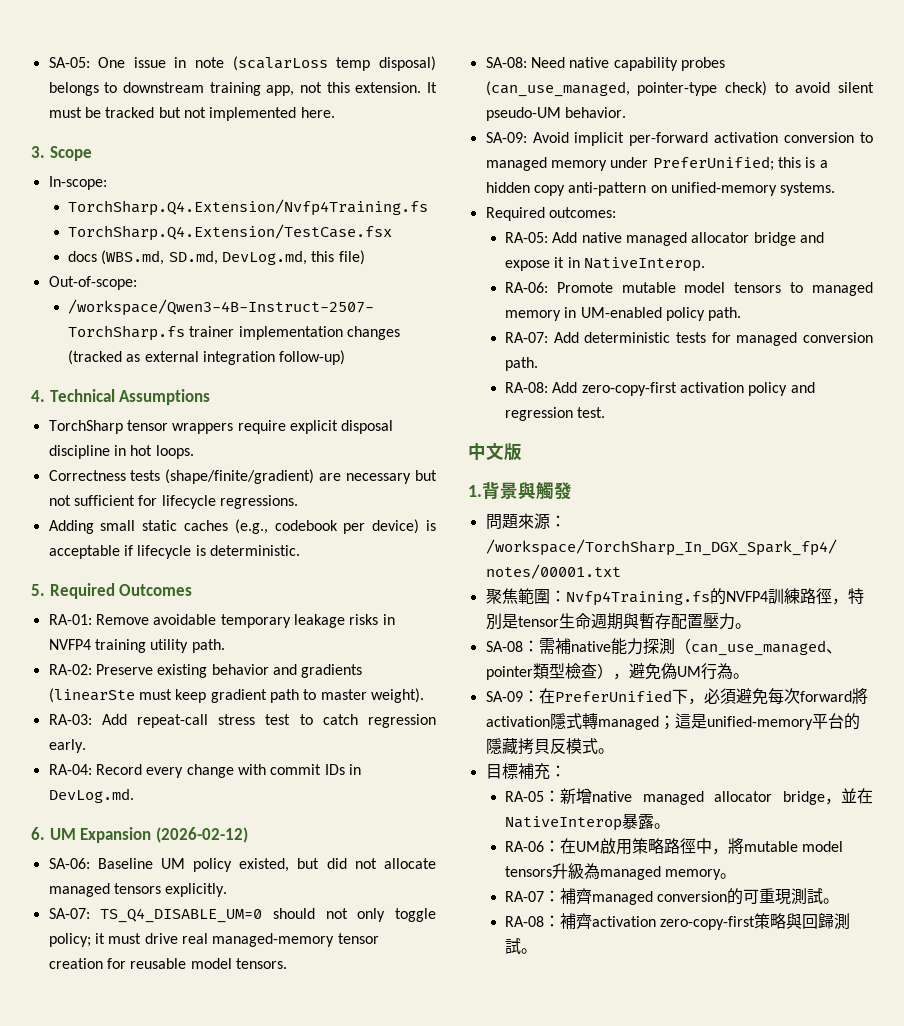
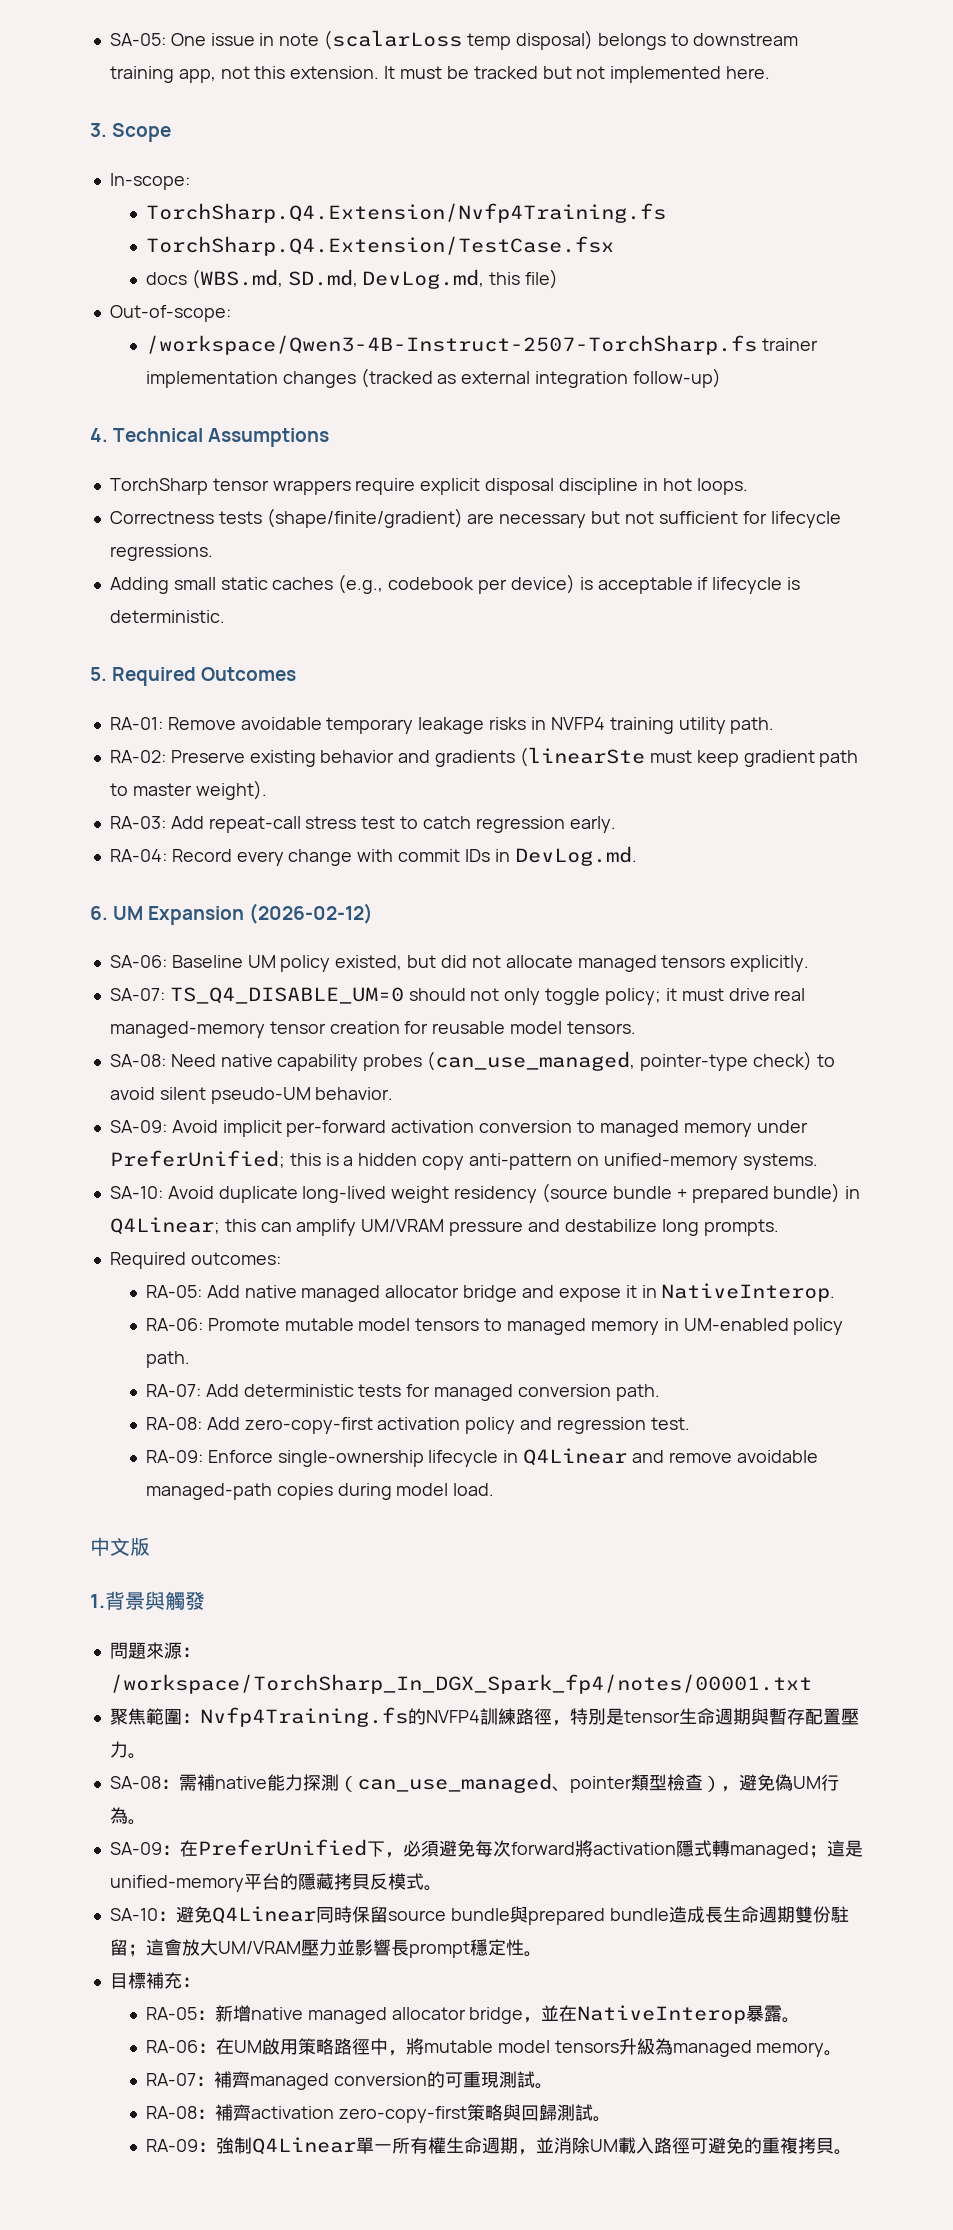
+ SA-10: Avoid duplicate long-lived weight residency (source bundle + prepared bundle) in Q4Linear; this can amplify UM/VRAM pressure and destabilize long prompts.
+ RA-09: Enforce single-ownership lifecycle in Q4Linear and remove avoidable managed-path copies during model load.
+ SA-10：避免Q4Linear同時保留source bundle與prepared bundle造成長生命週期雙份駐留；這會放大UM/VRAM壓力並影響長prompt穩定性。
+ RA-09：強制Q4Linear單一所有權生命週期，並消除UM載入路徑可避免的重複拷貝。

